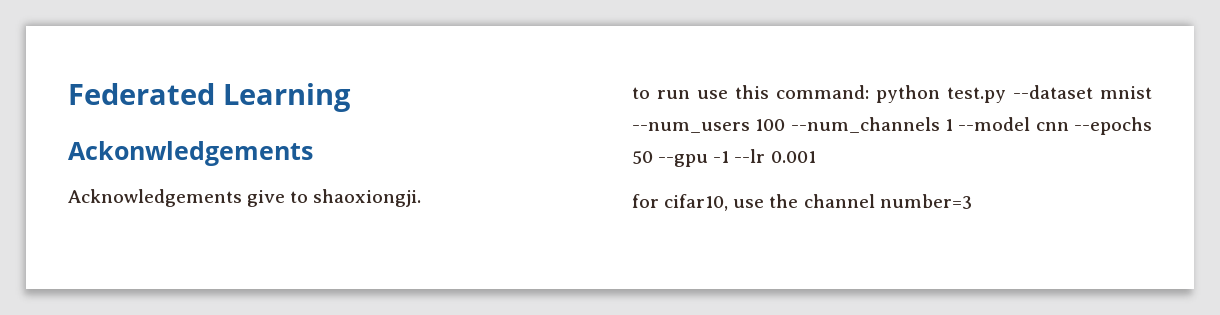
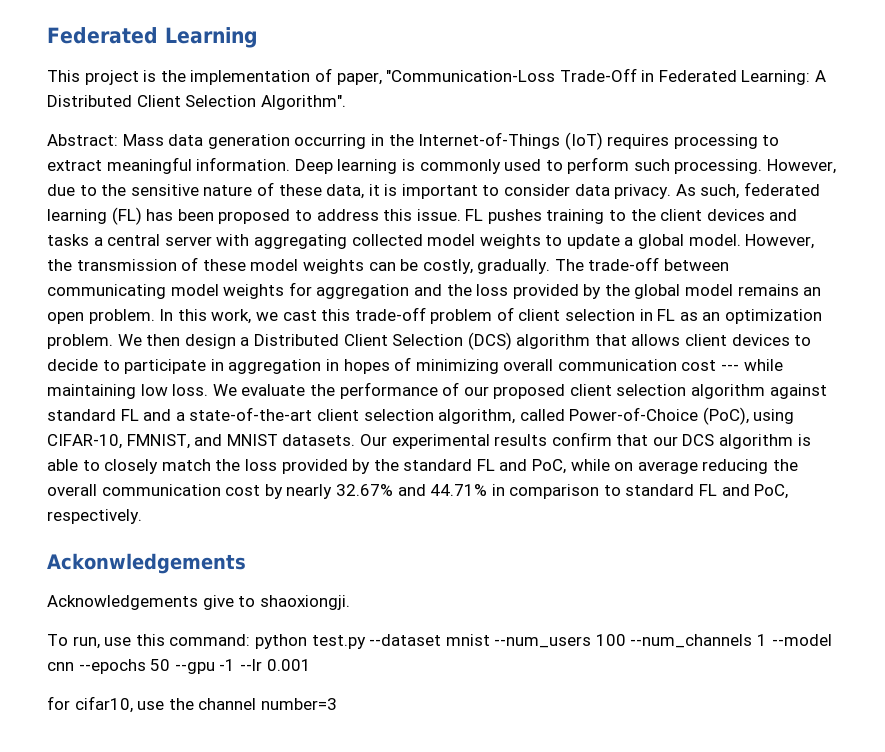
+ This project is the implementation of paper, "Communication-Loss Trade-Off in Federated Learning: A Distributed Client Selection Algorithm".
+ Abstract: Mass data generation occurring in the Internet-of-Things (IoT) requires processing to extract meaningful information. Deep learning is commonly used to perform such processing. However, due to the sensitive nature of these data, it is important to consider data privacy. As such, federated learning (FL) has been proposed to address this issue. FL pushes training to the client devices and tasks a central server with aggregating collected model weights to update a global model. However, the transmission of these model weights can be costly, gradually. The trade-off between communicating model weights for aggregation and the loss provided by the global model remains an open problem. In this work, we cast this trade-off problem of client selection in FL as an optimization problem. We then design a Distributed Client Selection (DCS) algorithm that allows client devices to decide to participate in aggregation in hopes of minimizing overall communication cost --- while maintaining low loss. We evaluate the performance of our proposed client selection algorithm against standard FL and a state-of-the-art client selection algorithm, called Power-of-Choice (PoC), using CIFAR-10, FMNIST, and MNIST datasets. Our experimental results confirm that our DCS algorithm is able to closely match the loss provided by the standard FL and PoC, while on average reducing the overall communication cost by nearly 32.67% and 44.71% in comparison to standard FL and PoC, respectively.
- to run use this command: python test.py --dataset mnist --num_users 100 --num_channels 1 --model cnn --epochs 50 --gpu -1 --lr 0.001
+ To run, use this command: python test.py --dataset mnist --num_users 100 --num_channels 1 --model cnn --epochs 50 --gpu -1 --lr 0.001

